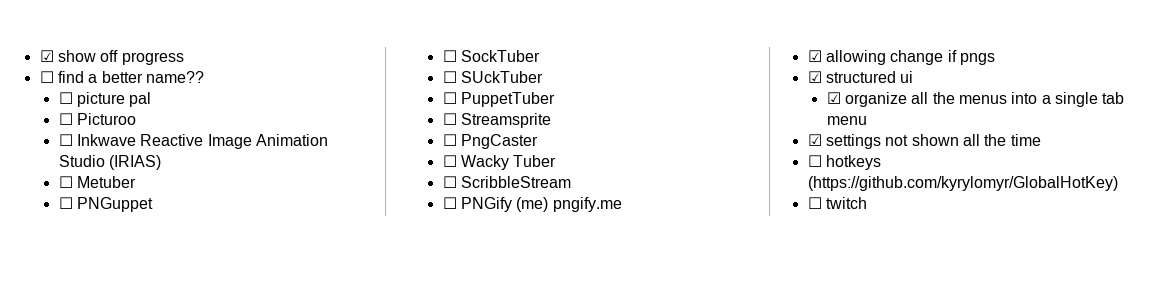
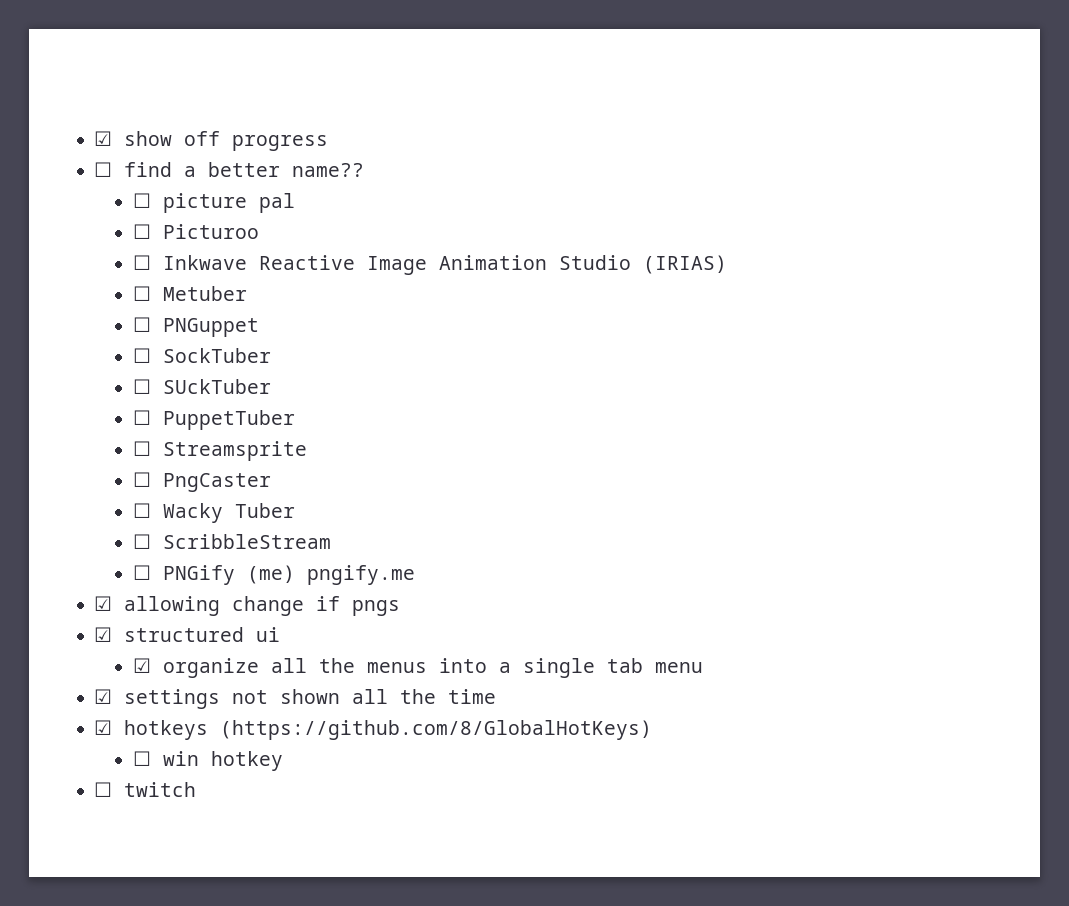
- ☐ hotkeys (https://github.com/kyrylomyr/GlobalHotKey)
+ ☑ hotkeys (https://github.com/8/GlobalHotKeys)
+ ☐ win hotkey

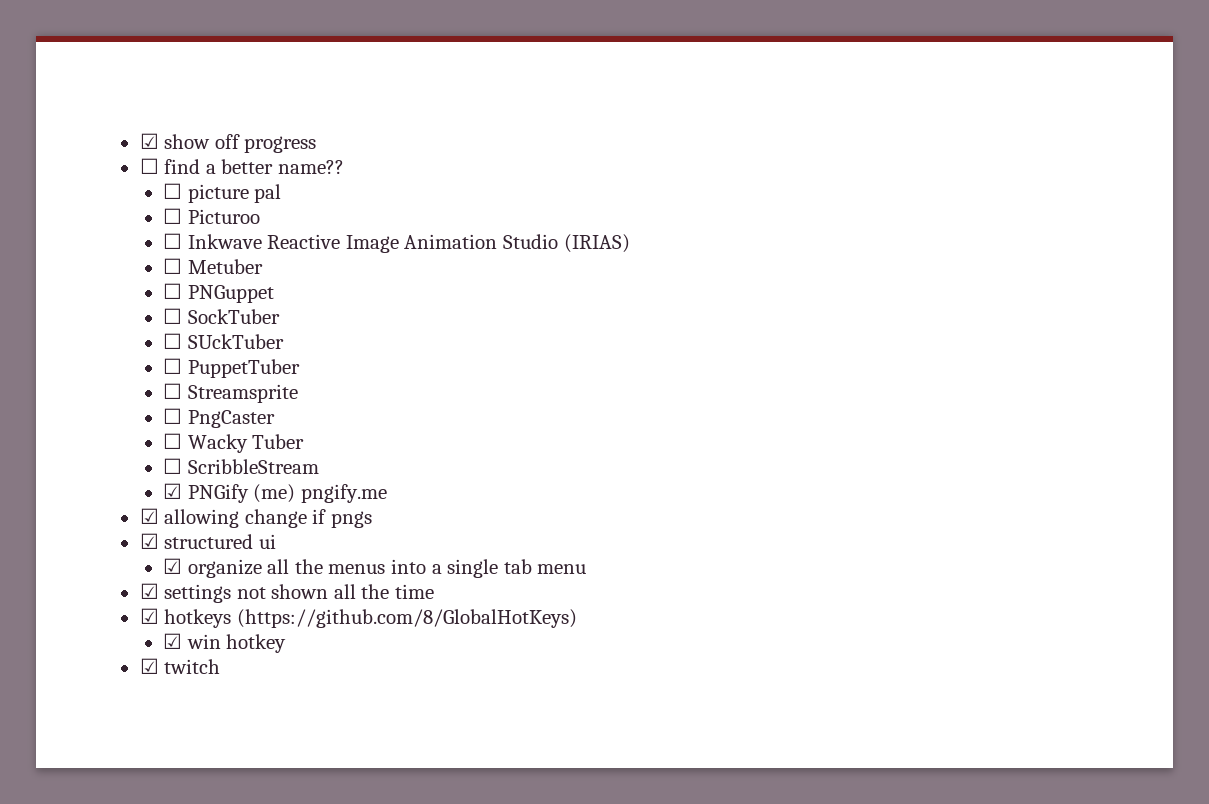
- ☐ PNGify (me) pngify.me
+ ☑ PNGify (me) pngify.me
- ☐ win hotkey
+ ☑ win hotkey
- ☐ twitch
+ ☑ twitch

